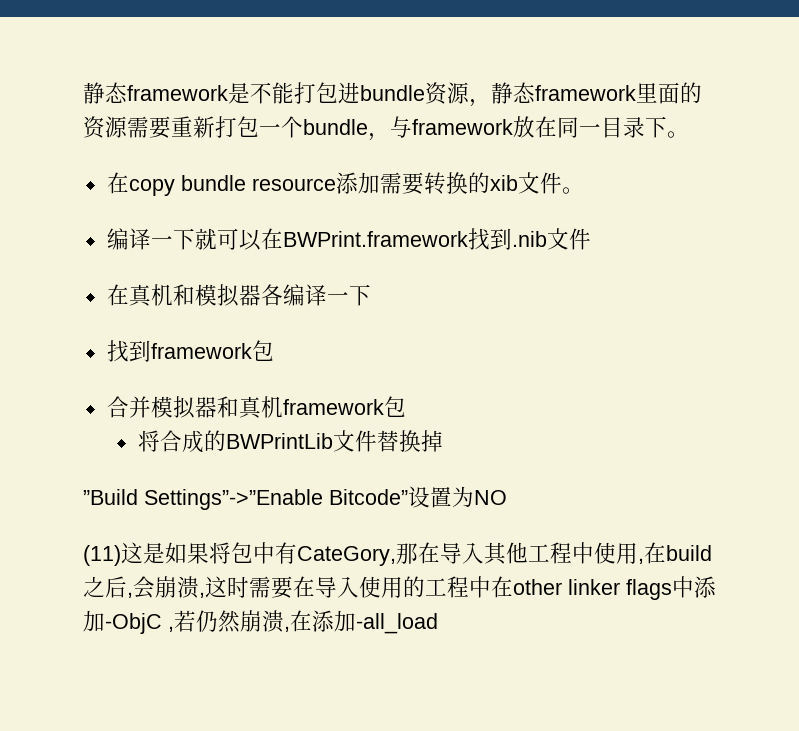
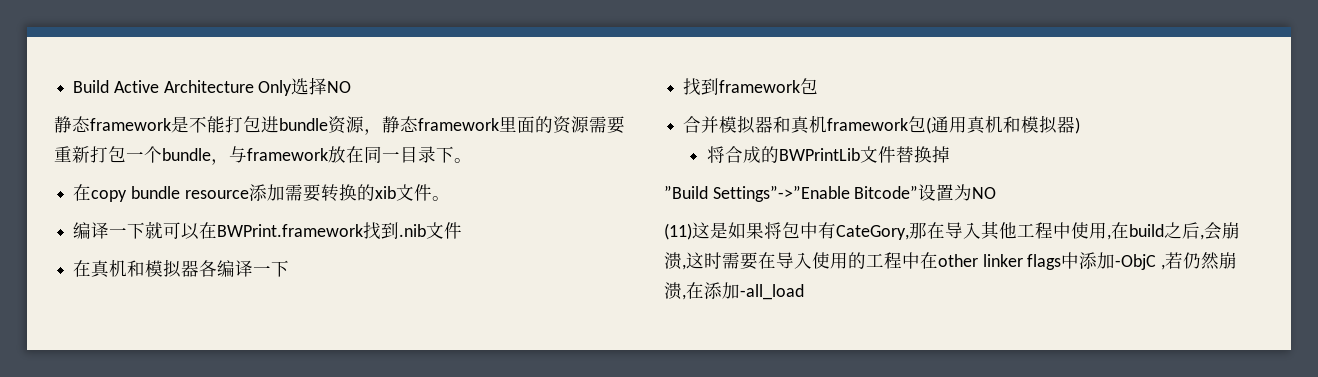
+ Build Active Architecture Only选择NO
- 合并模拟器和真机framework包
+ 合并模拟器和真机framework包(通用真机和模拟器)

